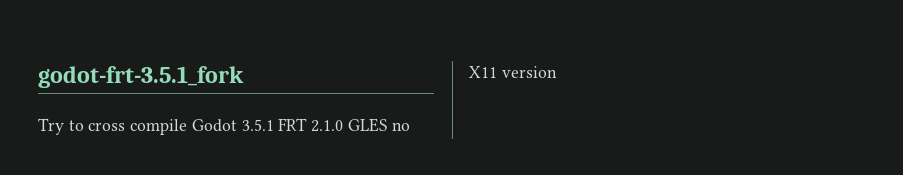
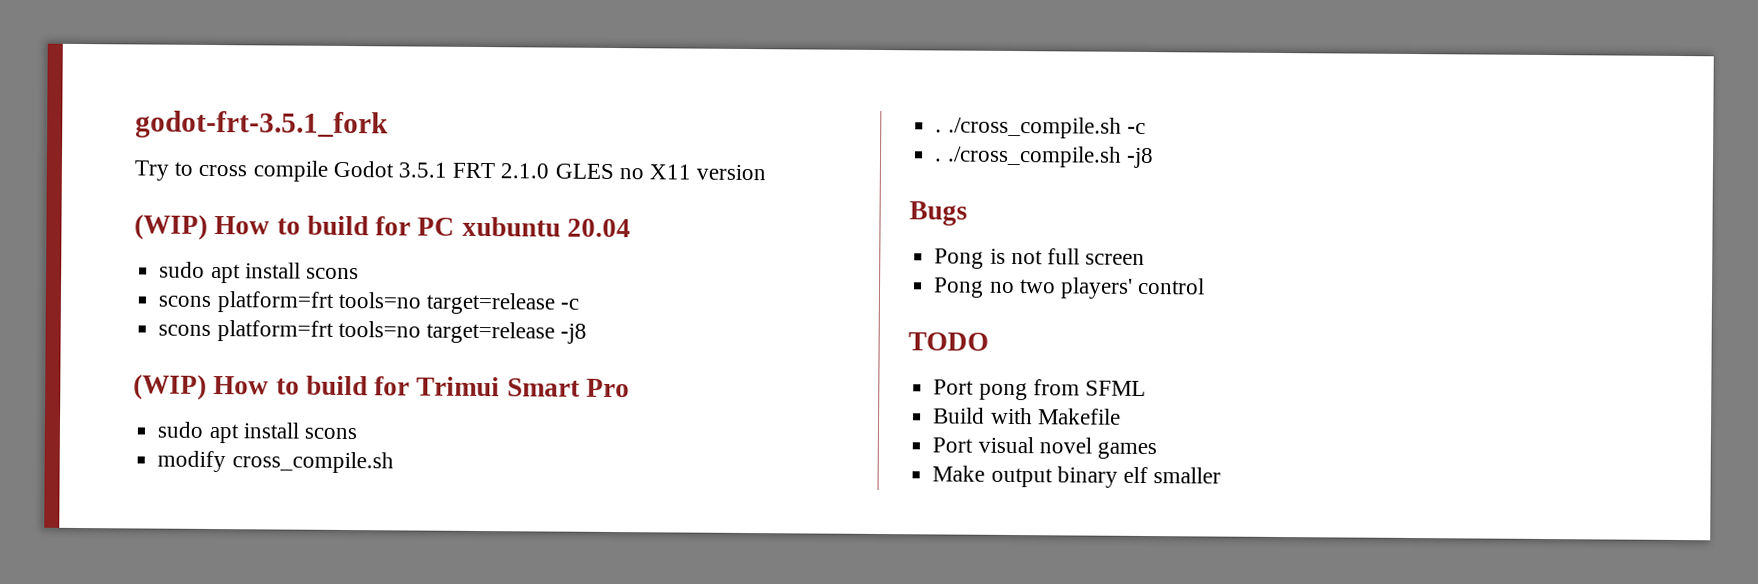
+ (WIP) How to build for PC xubuntu 20.04
+ sudo apt install scons
+ scons platform=frt tools=no target=release -c
+ scons platform=frt tools=no target=release -j8
+ (WIP) How to build for Trimui Smart Pro
+ sudo apt install scons
+ modify cross_compile.sh
+ . ./cross_compile.sh -c
+ . ./cross_compile.sh -j8
+ Bugs
+ Pong is not full screen
+ Pong no two players' control
+ TODO
+ Port pong from SFML
+ Build with Makefile
+ Port visual novel games
+ Make output binary elf smaller

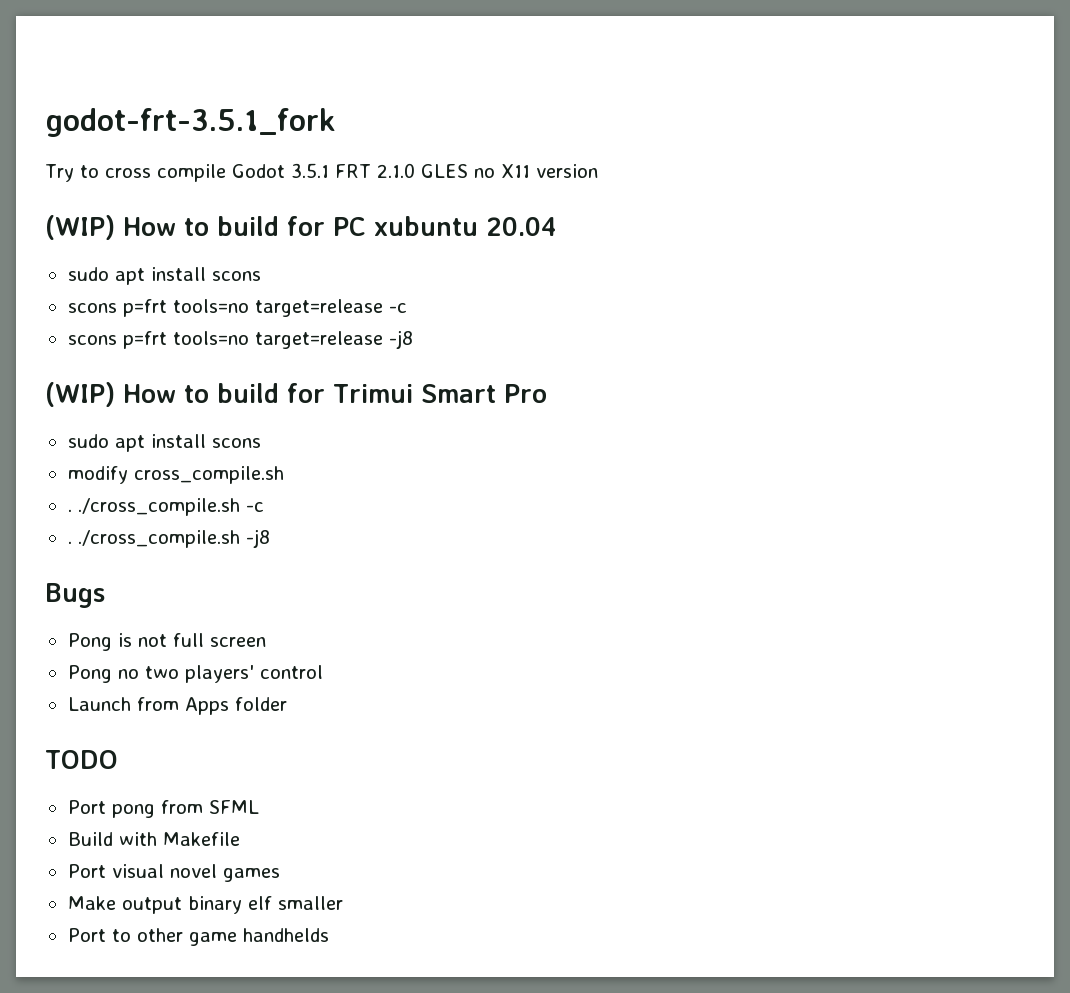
- scons platform=frt tools=no target=release -c
+ scons p=frt tools=no target=release -c
- scons platform=frt tools=no target=release -j8
+ scons p=frt tools=no target=release -j8
+ Launch from Apps folder
+ Port to other game handhelds

